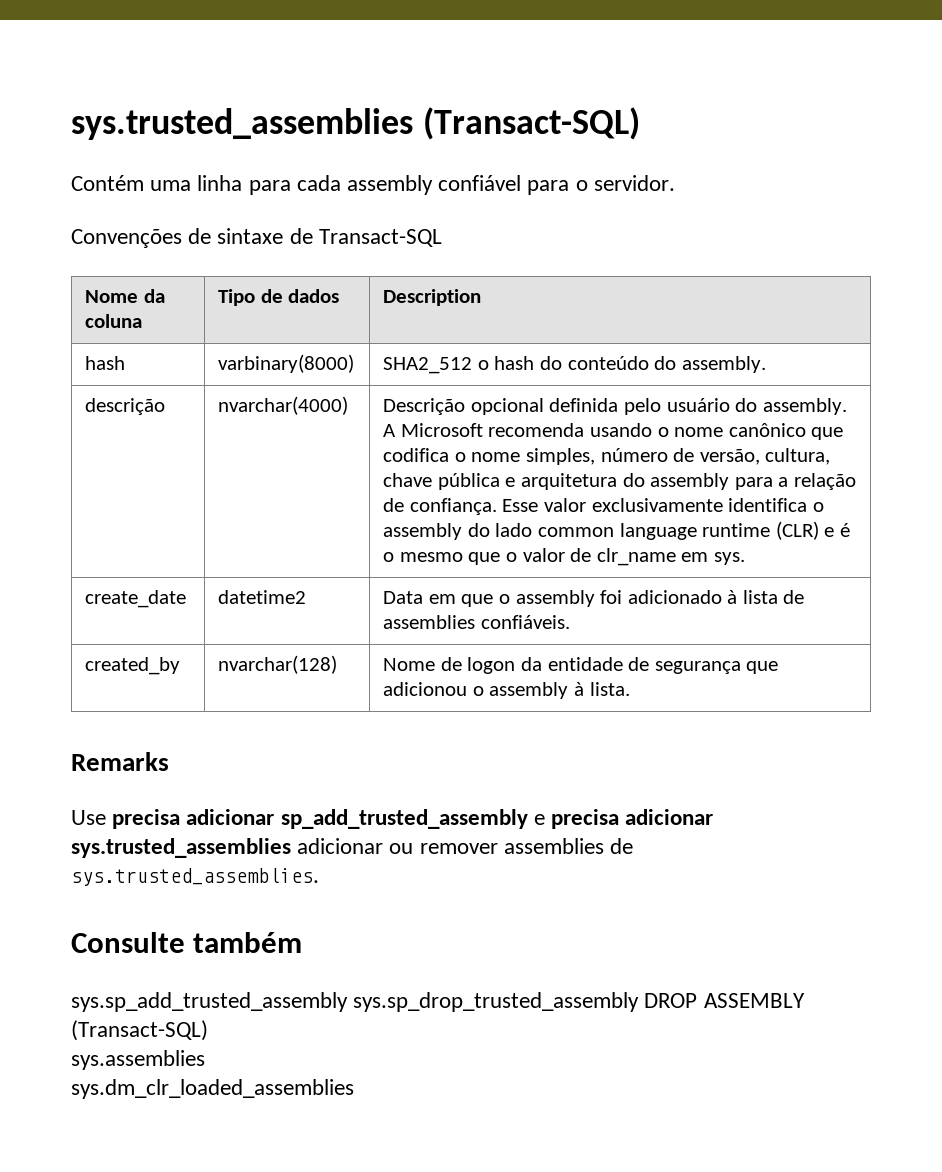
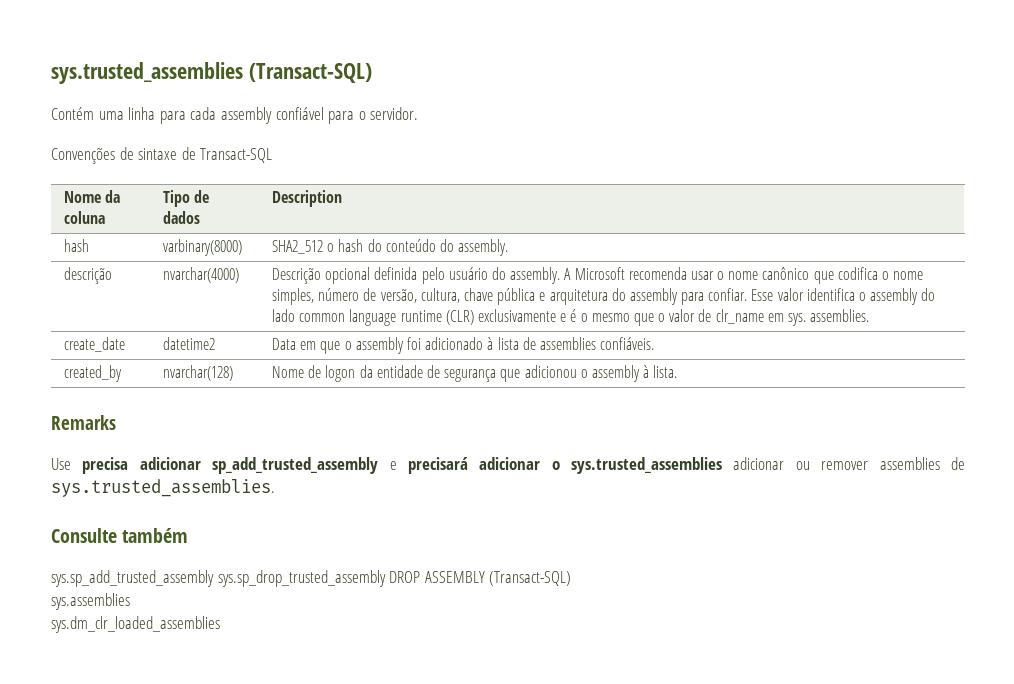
- A Microsoft recomenda usando o nome canônico que codifica o nome simples, número de versão, cultura, chave pública e arquitetura do assembly para a relação de confiança.
+ A Microsoft recomenda usar o nome canônico que codifica o nome simples, número de versão, cultura, chave pública e arquitetura do assembly para confiar.
- Esse valor exclusivamente identifica o assembly do lado common language runtime (CLR) e é o mesmo que o valor de clr_name em sys.
+ Esse valor identifica o assembly do lado common language runtime (CLR) exclusivamente e é o mesmo que o valor de clr_name em sys. assemblies.
- Use precisa adicionar sp_add_trusted_assembly e precisa adicionar sys.trusted_assemblies adicionar ou remover assemblies de sys.trusted_assemblies.
+ Use precisa adicionar sp_add_trusted_assembly e precisará adicionar o sys.trusted_assemblies adicionar ou remover assemblies de sys.trusted_assemblies.

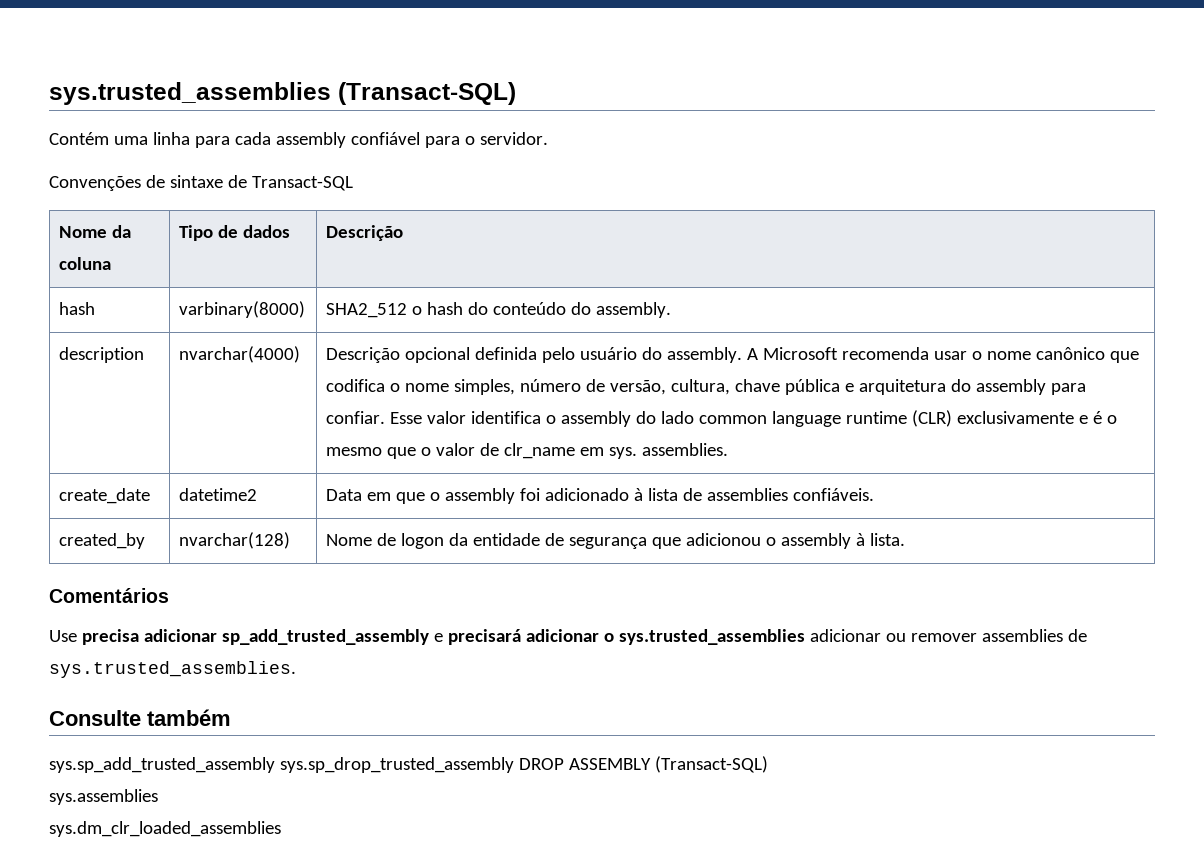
- Nome da coluna | Tipo de dados | Description
+ Nome da coluna | Tipo de dados | Descrição
- descrição
+ description
- Remarks
+ Comentários

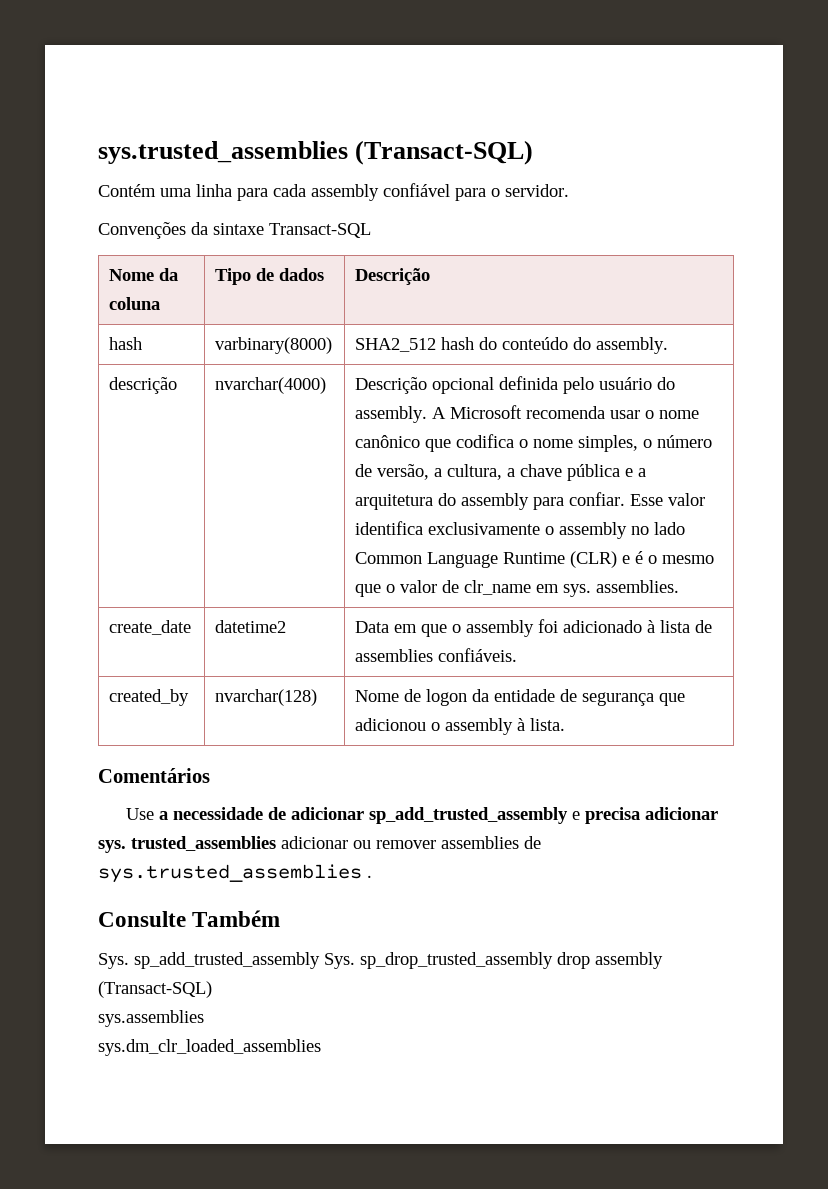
- Convenções de sintaxe de Transact-SQL
+ Convenções da sintaxe Transact-SQL
- hash | varbinary(8000) | SHA2_512 o hash do conteúdo do assembly.
+ hash | varbinary(8000) | SHA2_512 hash do conteúdo do assembly.
- description
+ descrição
- A Microsoft recomenda usar o nome canônico que codifica o nome simples, número de versão, cultura, chave pública e arquitetura do assembly para confiar.
+ A Microsoft recomenda usar o nome canônico que codifica o nome simples, o número de versão, a cultura, a chave pública e a arquitetura do assembly para confiar.
- Esse valor identifica o assembly do lado common language runtime (CLR) exclusivamente e é o mesmo que o valor de clr_name em sys. assemblies.
+ Esse valor identifica exclusivamente o assembly no lado Common Language Runtime (CLR) e é o mesmo que o valor de clr_name em sys. assemblies.
- Use precisa adicionar sp_add_trusted_assembly e precisará adicionar o sys.trusted_assemblies adicionar ou remover assemblies de sys.trusted_assemblies.
+ Use a necessidade de adicionar sp_add_trusted_assembly e precisa adicionar sys. trusted_assemblies adicionar ou remover assemblies de sys.trusted_assemblies .
- Consulte também
- sys.sp_add_trusted_assembly sys.sp_drop_trusted_assembly DROP ASSEMBLY (Transact-SQL)
+ Consulte Também
+ Sys. sp_add_trusted_assembly Sys. sp_drop_trusted_assembly drop assembly (Transact-SQL)

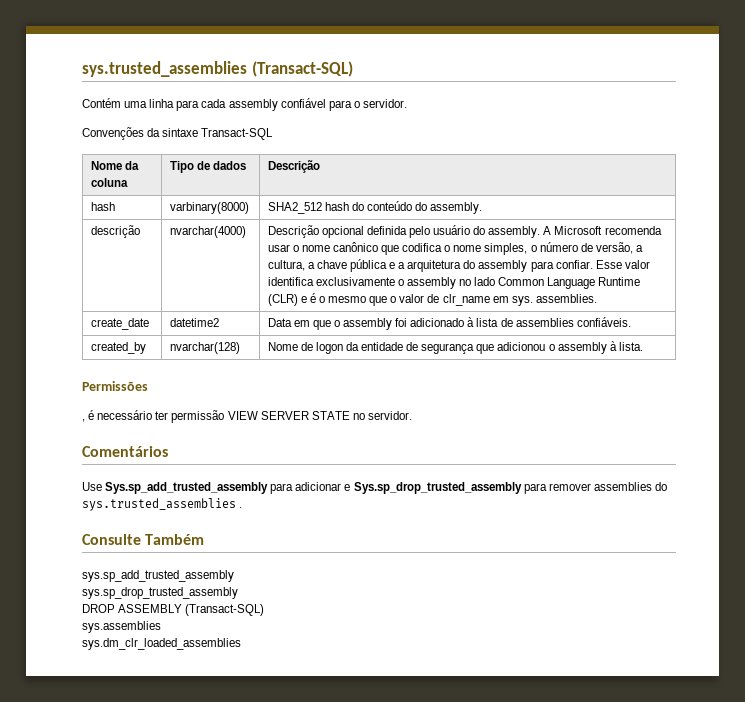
+ Permissões
+ , é necessário ter permissão VIEW SERVER STATE no servidor.
  Comentários
- Use a necessidade de adicionar sp_add_trusted_assembly e precisa adicionar sys. trusted_assemblies adicionar ou remover assemblies de sys.trusted_assemblies .
+ Use Sys.sp_add_trusted_assembly para adicionar e Sys.sp_drop_trusted_assembly para remover assemblies do sys.trusted_assemblies .
- Sys. sp_add_trusted_assembly Sys. sp_drop_trusted_assembly drop assembly (Transact-SQL)
+ sys.sp_add_trusted_assembly
+ sys.sp_drop_trusted_assembly
+ DROP ASSEMBLY (Transact-SQL)

